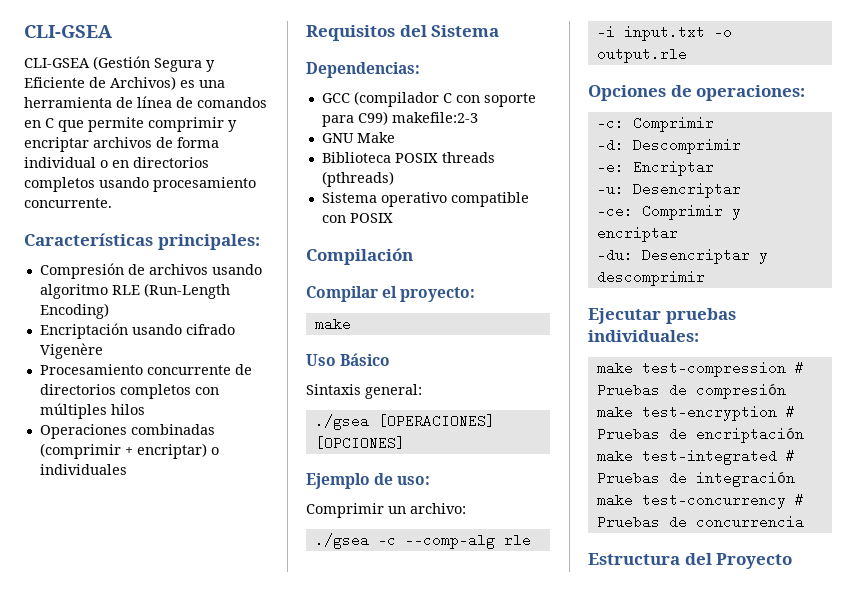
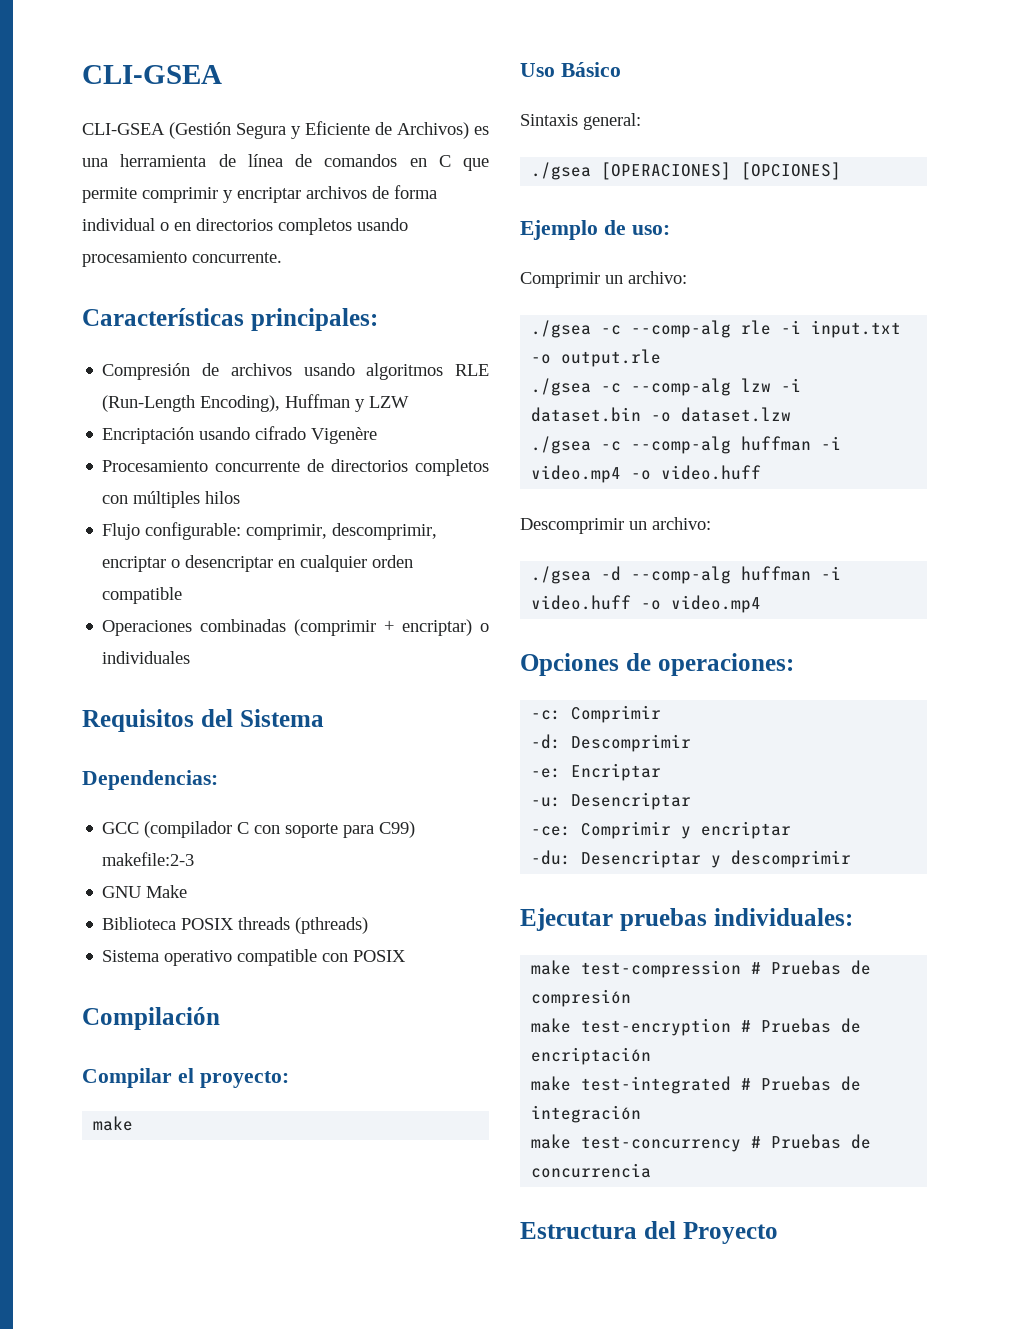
- Compresión de archivos usando algoritmo RLE (Run-Length Encoding)
+ Compresión de archivos usando algoritmos RLE (Run-Length Encoding), Huffman y LZW
+ Flujo configurable: comprimir, descomprimir, encriptar o desencriptar en cualquier orden compatible
+ ./gsea -c --comp-alg lzw -i dataset.bin -o dataset.lzw
+ ./gsea -c --comp-alg huffman -i video.mp4 -o video.huff
+ Descomprimir un archivo:
+ ./gsea -d --comp-alg huffman -i video.huff -o video.mp4

